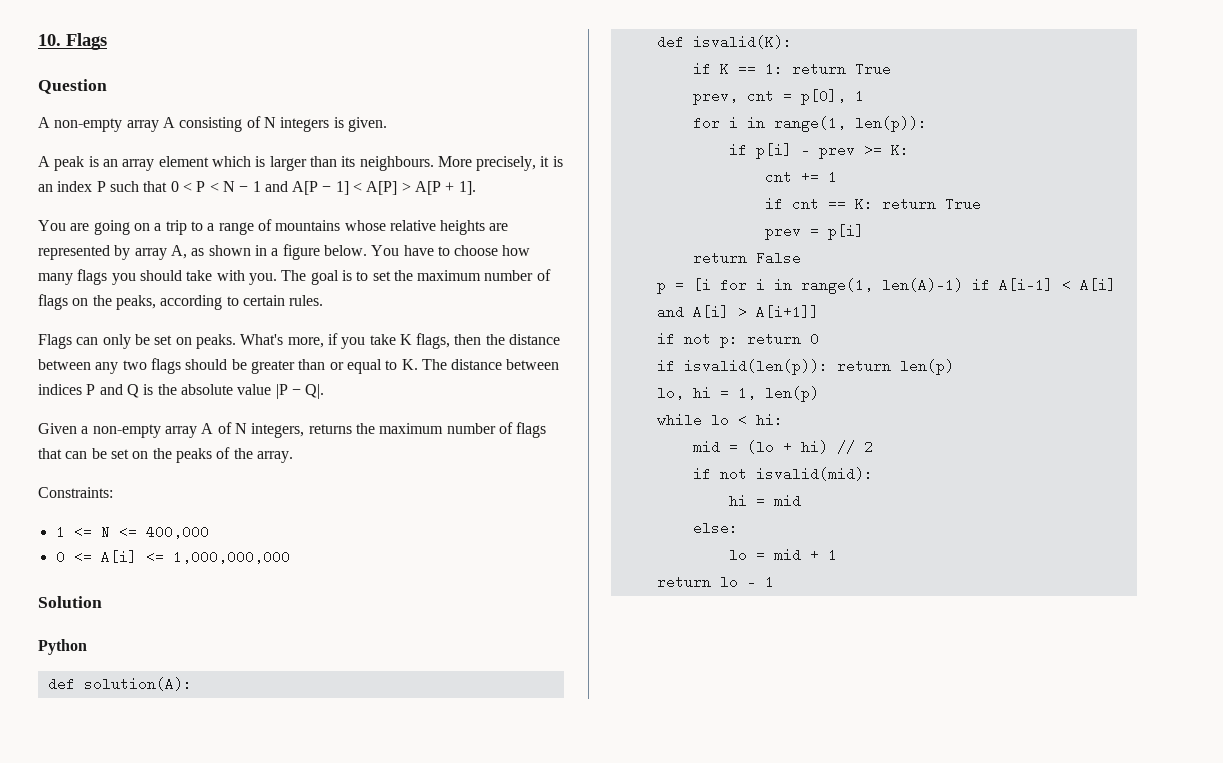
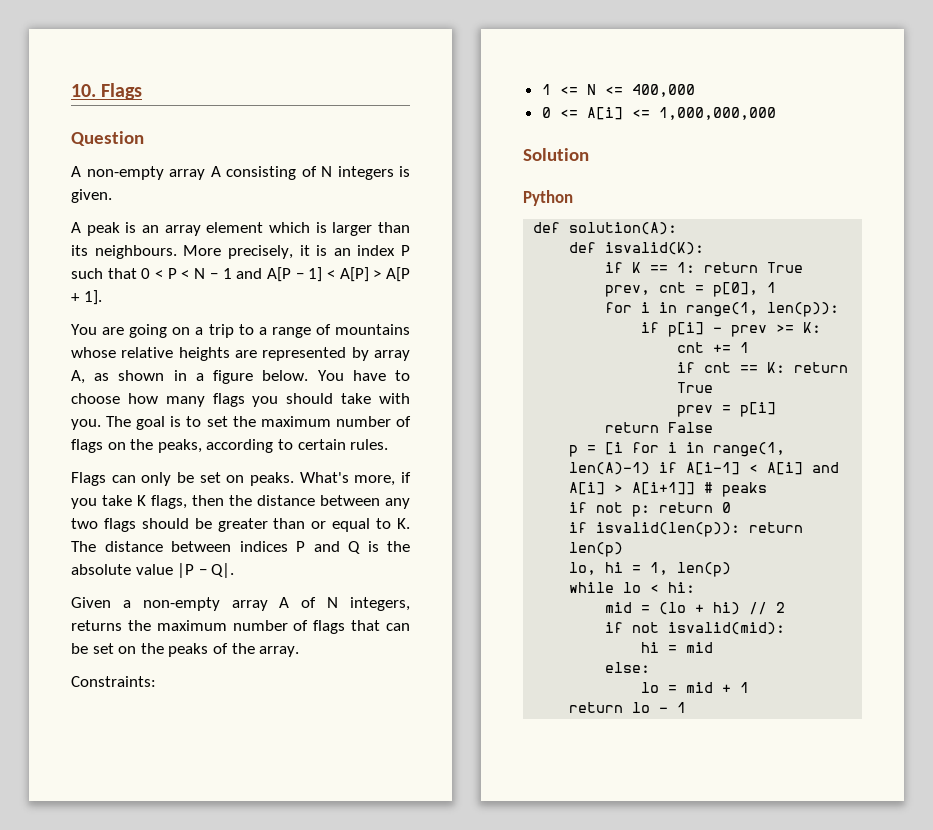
- p = [i for i in range(1, len(A)-1) if A[i-1] < A[i] and A[i] > A[i+1]]
+ p = [i for i in range(1, len(A)-1) if A[i-1] < A[i] and A[i] > A[i+1]] # peaks

